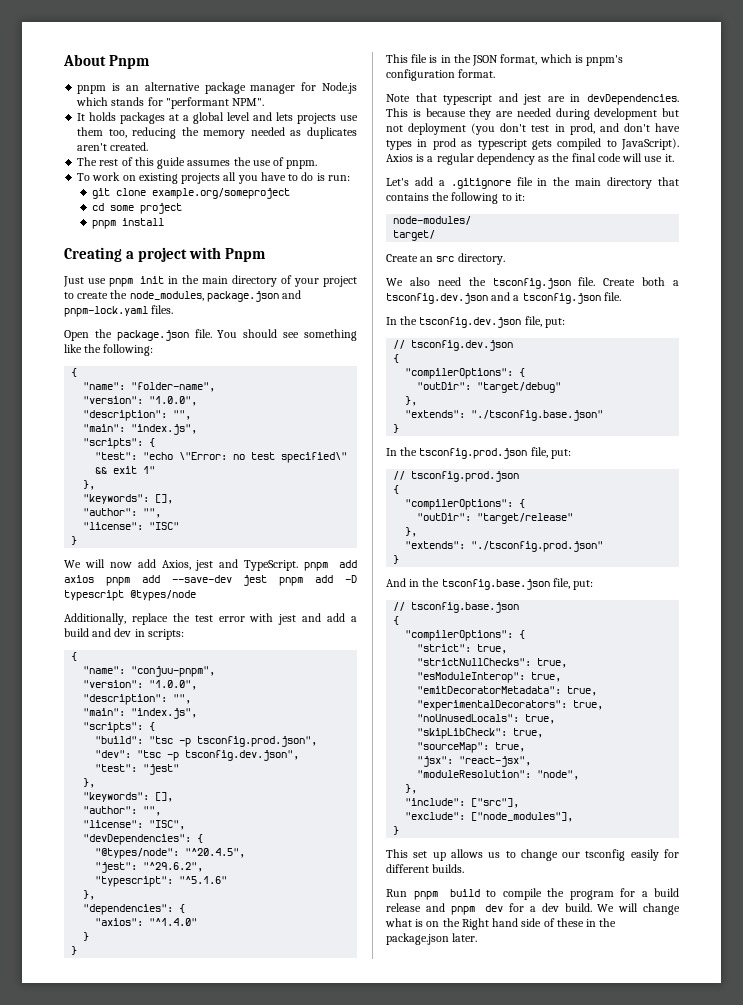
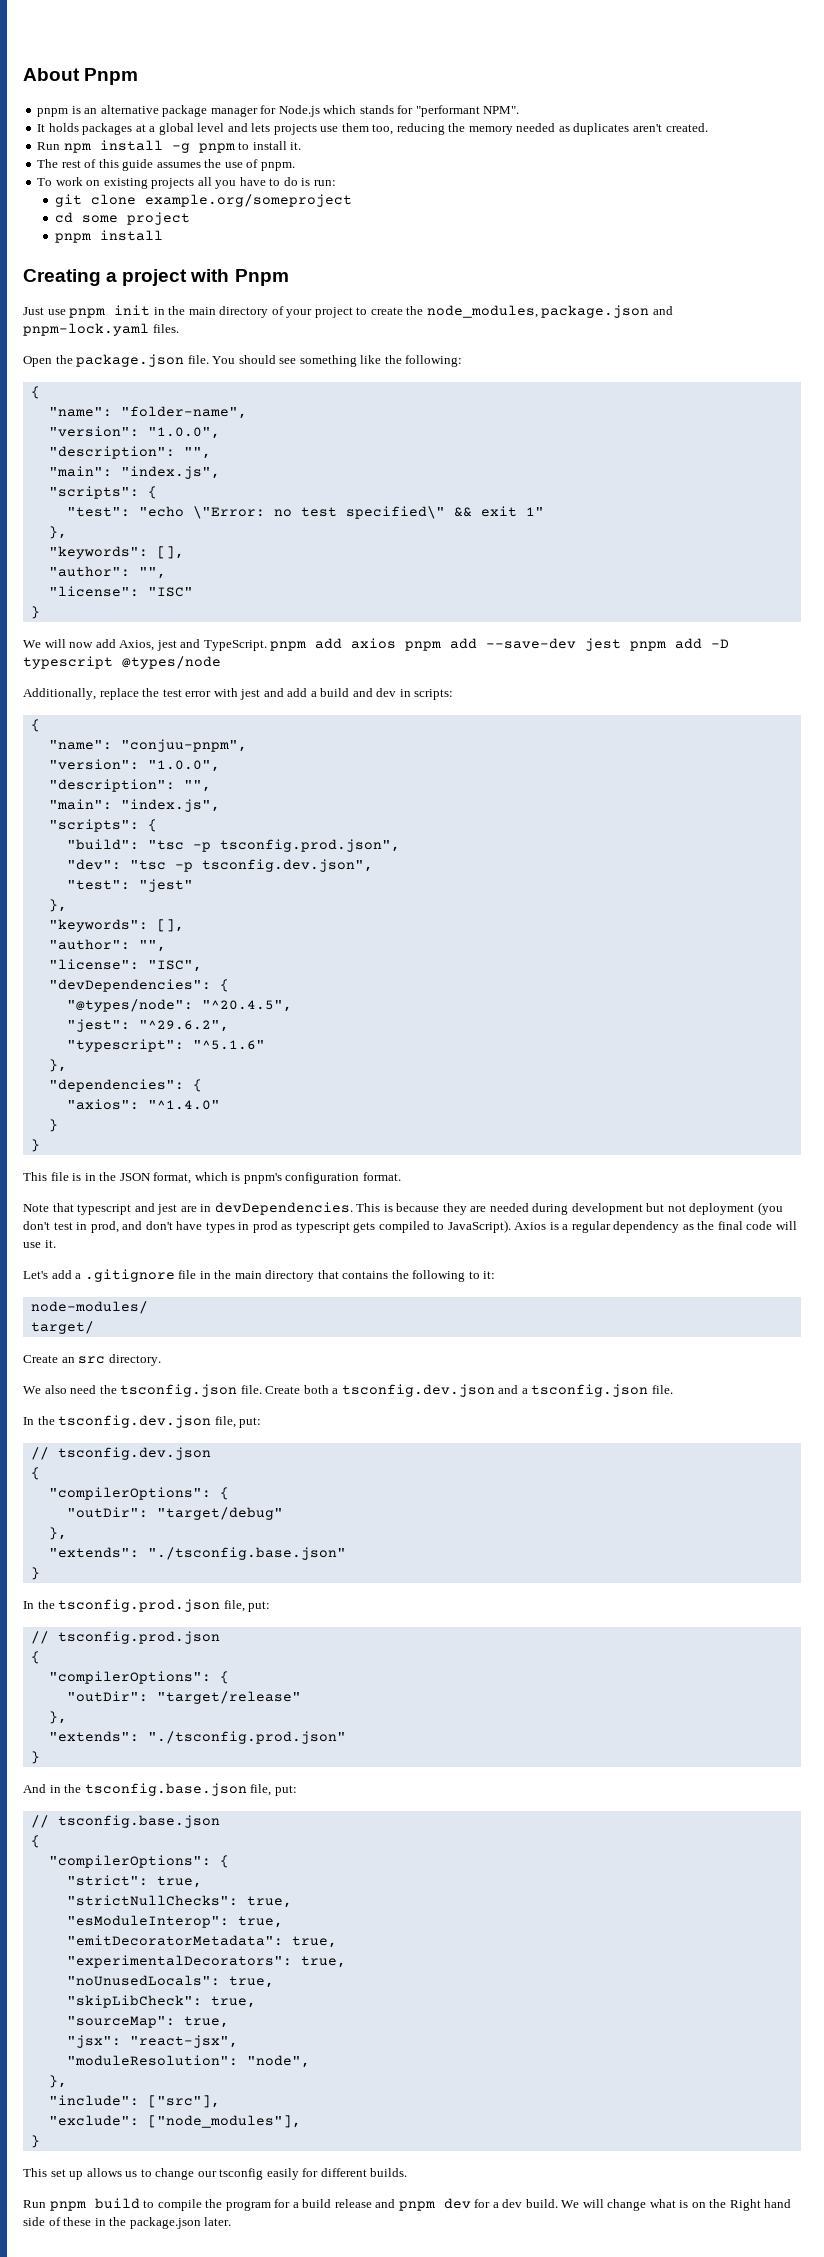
+ Run npm install -g pnpm to install it.

